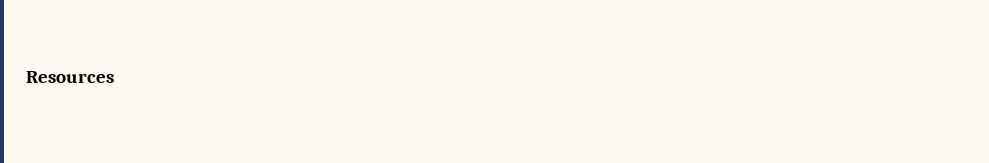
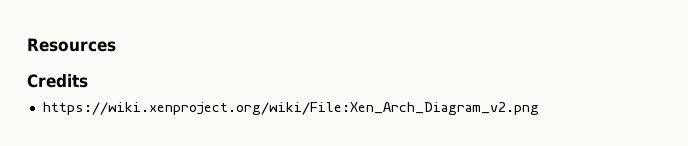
+ Credits
+ https://wiki.xenproject.org/wiki/File:Xen_Arch_Diagram_v2.png

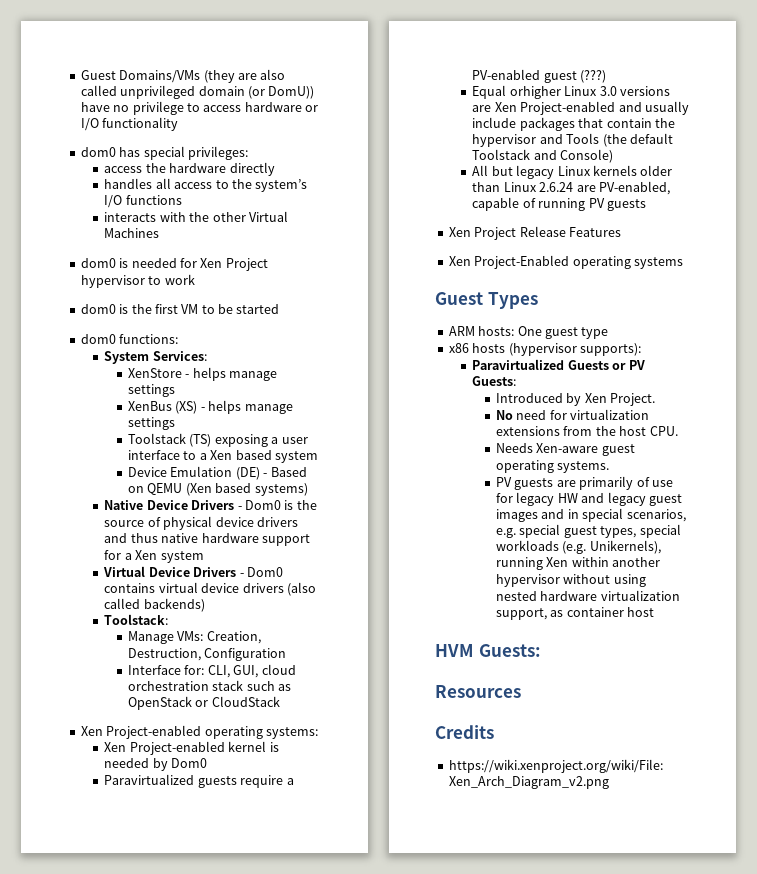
+ Guest Domains/VMs (they are also called unprivileged domain (or DomU)) have no privilege to access hardware or I/O functionality
+ dom0 has special privileges:
+ access the hardware directly
+ handles all access to the system’s I/O functions
+ interacts with the other Virtual Machines
+ dom0 is needed for Xen Project hypervisor to work
+ dom0 is the first VM to be started
+ dom0 functions:
+ System Services:
+ XenStore - helps manage settings
+ XenBus (XS) - helps manage settings
+ Toolstack (TS) exposing a user interface to a Xen based system
+ Device Emulation (DE) - Based on QEMU (Xen based systems)
+ Native Device Drivers - Dom0 is the source of physical device drivers and thus native hardware support for a Xen system
+ Virtual Device Drivers - Dom0 contains virtual device drivers (also called backends)
+ Toolstack:
+ Manage VMs: Creation, Destruction, Configuration
+ Interface for: CLI, GUI, cloud orchestration stack such as OpenStack or CloudStack
+ Xen Project-enabled operating systems:
+ Xen Project-enabled kernel is needed by Dom0
+ Paravirtualized guests require a PV-enabled guest (???)
+ Equal orhigher Linux 3.0 versions are Xen Project-enabled and usually include packages that contain the hypervisor and Tools (the default Toolstack and Console)
+ All but legacy Linux kernels older than Linux 2.6.24 are PV-enabled, capable of running PV guests
+ Xen Project Release Features
+ Xen Project-Enabled operating systems
+ Guest Types
+ ARM hosts: One guest type
+ x86 hosts (hypervisor supports):
+ Paravirtualized Guests or PV Guests:
+ Introduced by Xen Project.
+ No need for virtualization extensions from the host CPU.
+ Needs Xen-aware guest operating systems.
+ PV guests are primarily of use for legacy HW and legacy guest images and in special scenarios, e.g. special guest types, special workloads (e.g. Unikernels), running Xen within another hypervisor without using nested hardware virtualization support, as container host
+ HVM Guests:

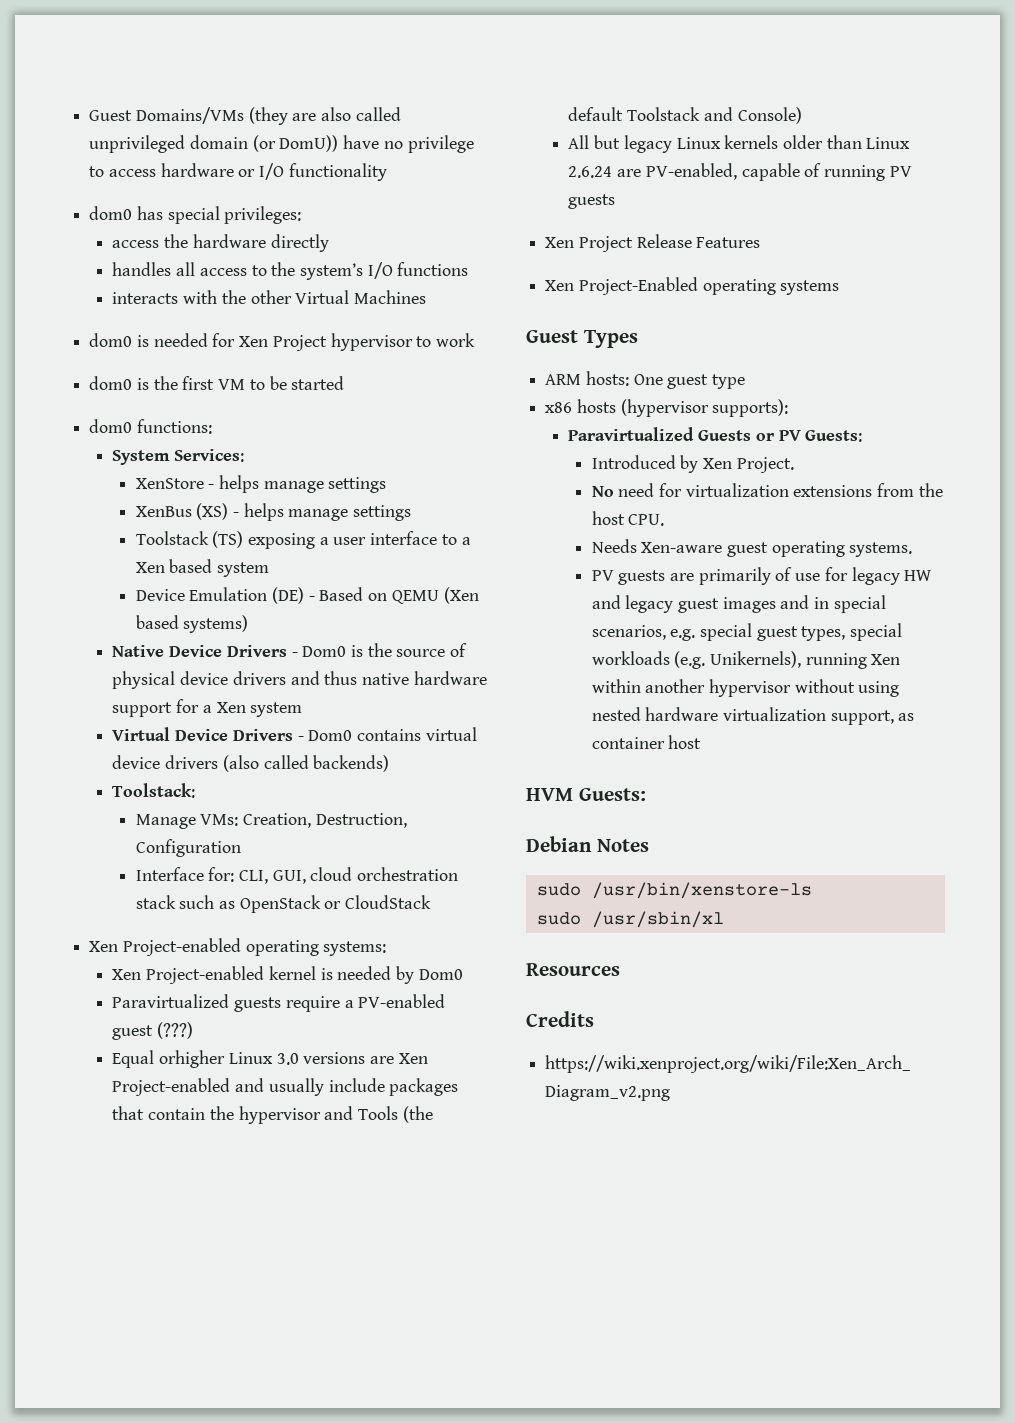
+ Debian Notes
+ sudo /usr/bin/xenstore-ls
+ sudo /usr/sbin/xl

